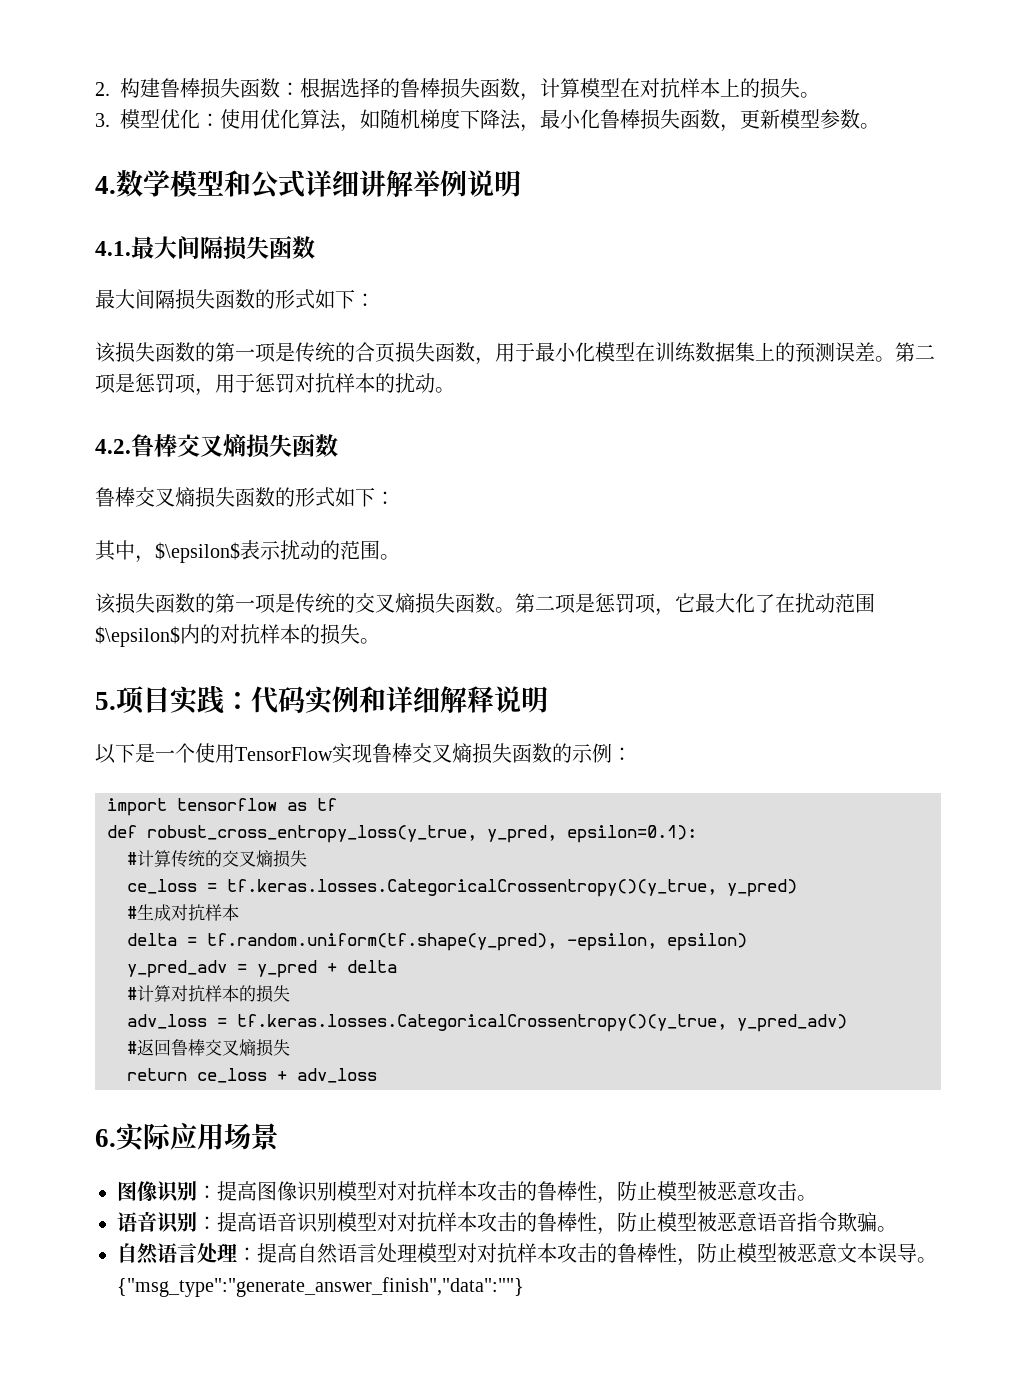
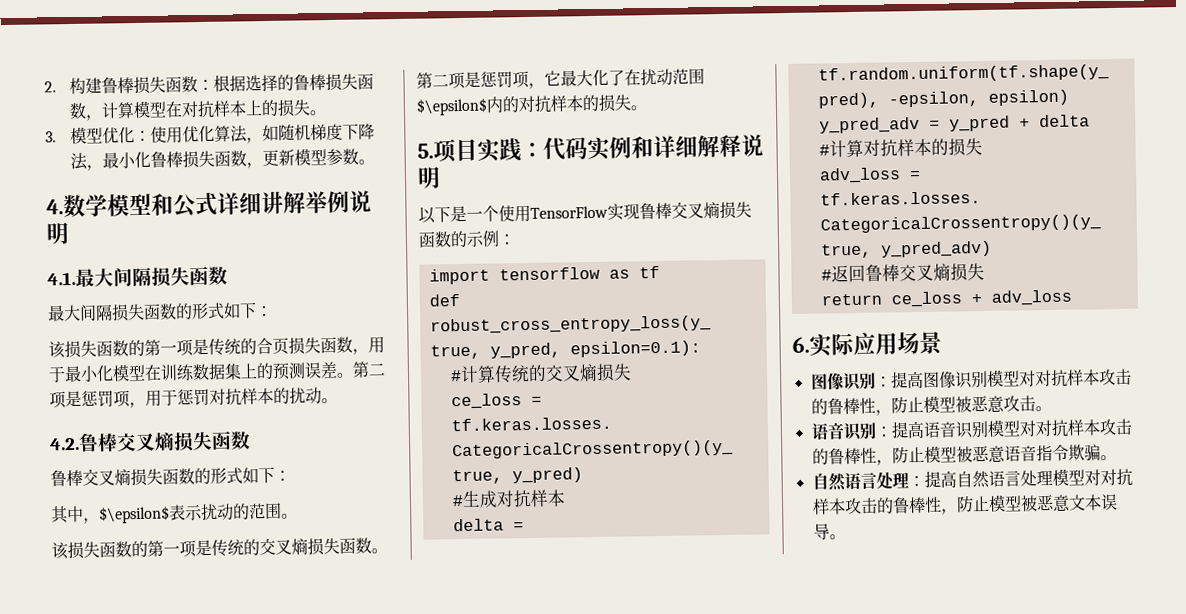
- {"msg_type":"generate_answer_finish","data":""}

